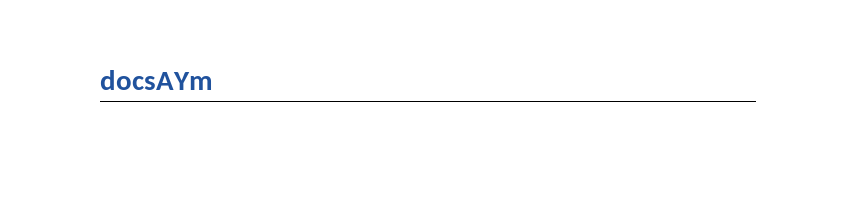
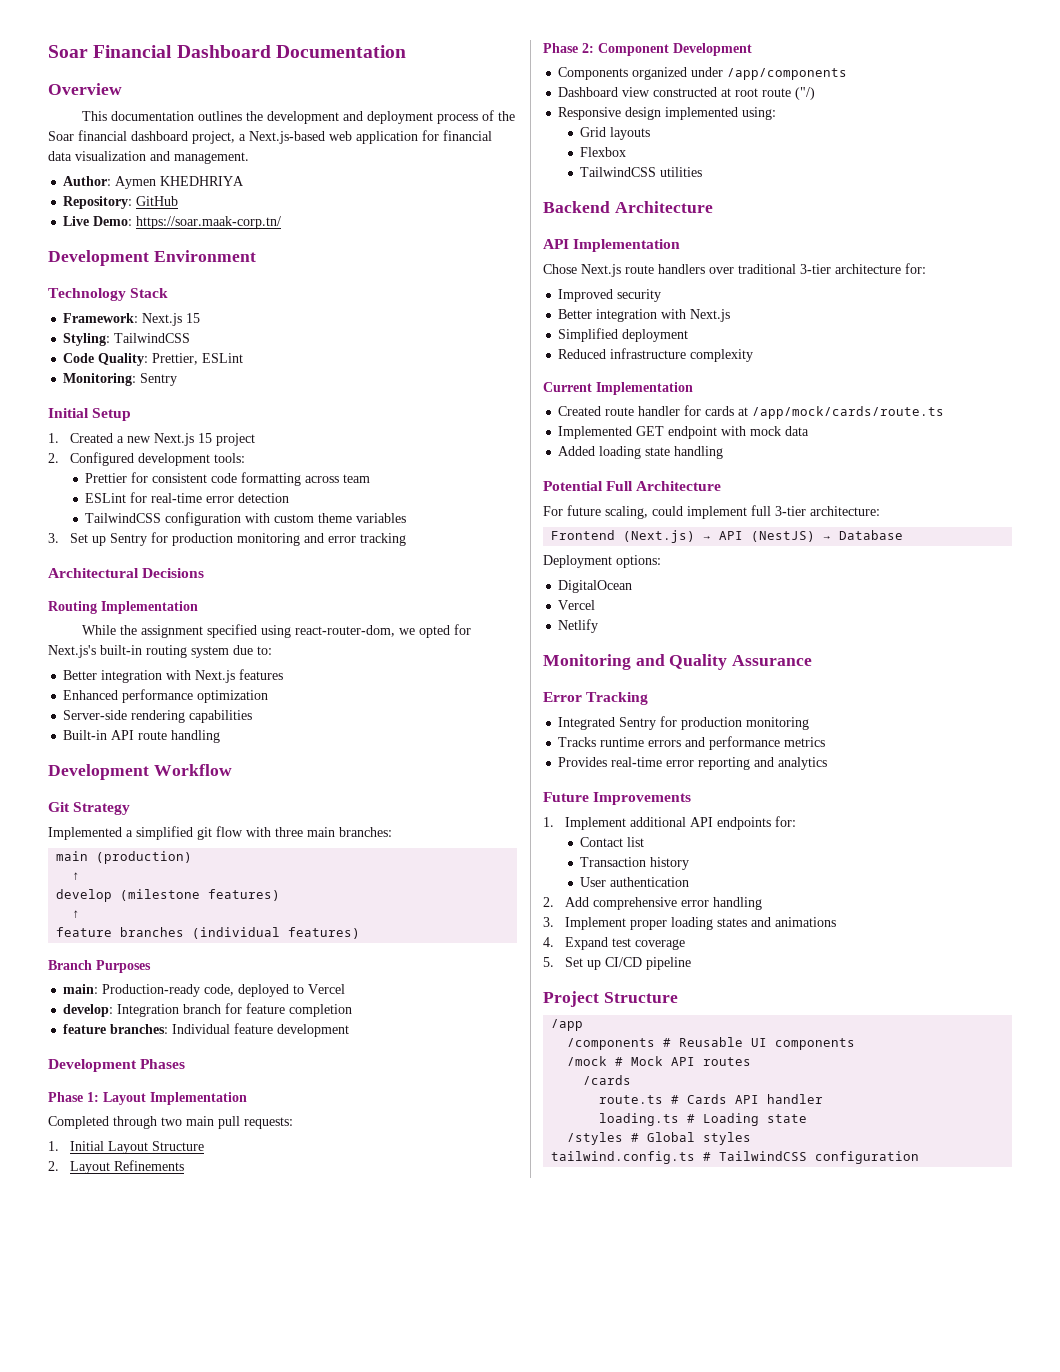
- docsAYm
+ Soar Financial Dashboard Documentation
+ Overview
+ This documentation outlines the development and deployment process of the Soar financial dashboard project, a Next.js-based web application for financial data visualization and management.
+ Author: Aymen KHEDHRIYA
+ Repository: GitHub
+ Live Demo: https://soar.maak-corp.tn/
+ Development Environment
+ Technology Stack
+ Framework: Next.js 15
+ Styling: TailwindCSS
+ Code Quality: Prettier, ESLint
+ Monitoring: Sentry
+ Initial Setup
+ 1. Created a new Next.js 15 project
+ 2. Configured development tools:
+ Prettier for consistent code formatting across team
+ ESLint for real-time error detection
+ TailwindCSS configuration with custom theme variables
+ 3. Set up Sentry for production monitoring and error tracking
+ Architectural Decisions
+ Routing Implementation
+ While the assignment specified using react-router-dom, we opted for Next.js's built-in routing system due to:
+ Better integration with Next.js features
+ Enhanced performance optimization
+ Server-side rendering capabilities
+ Built-in API route handling
+ Development Workflow
+ Git Strategy
+ Implemented a simplified git flow with three main branches:
+ main (production)
+ ↑
+ develop (milestone features)
+ ↑
+ feature branches (individual features)
+ Branch Purposes
+ main: Production-ready code, deployed to Vercel
+ develop: Integration branch for feature completion
+ feature branches: Individual feature development
+ Development Phases
+ Phase 1: Layout Implementation
+ Completed through two main pull requests:
+ 1. Initial Layout Structure
+ 2. Layout Refinements
+ Phase 2: Component Development
+ Components organized under /app/components
+ Dashboard view constructed at root route ("/)
+ Responsive design implemented using:
+ Grid layouts
+ Flexbox
+ TailwindCSS utilities
+ Backend Architecture
+ API Implementation
+ Chose Next.js route handlers over traditional 3-tier architecture for:
+ Improved security
+ Better integration with Next.js
+ Simplified deployment
+ Reduced infrastructure complexity
+ Current Implementation
+ Created route handler for cards at /app/mock/cards/route.ts
+ Implemented GET endpoint with mock data
+ Added loading state handling
+ Potential Full Architecture
+ For future scaling, could implement full 3-tier architecture:
+ Frontend (Next.js) → API (NestJS) → Database
+ Deployment options:
+ DigitalOcean
+ Vercel
+ Netlify
+ Monitoring and Quality Assurance
+ Error Tracking
+ Integrated Sentry for production monitoring
+ Tracks runtime errors and performance metrics
+ Provides real-time error reporting and analytics
+ Future Improvements
+ 1. Implement additional API endpoints for:
+ Contact list
+ Transaction history
+ User authentication
+ 2. Add comprehensive error handling
+ 3. Implement proper loading states and animations
+ 4. Expand test coverage
+ 5. Set up CI/CD pipeline
+ Project Structure
+ /app
+ /components # Reusable UI components
+ /mock # Mock API routes
+ /cards
+ route.ts # Cards API handler
+ loading.ts # Loading state
+ /styles # Global styles
+ tailwind.config.ts # TailwindCSS configuration

